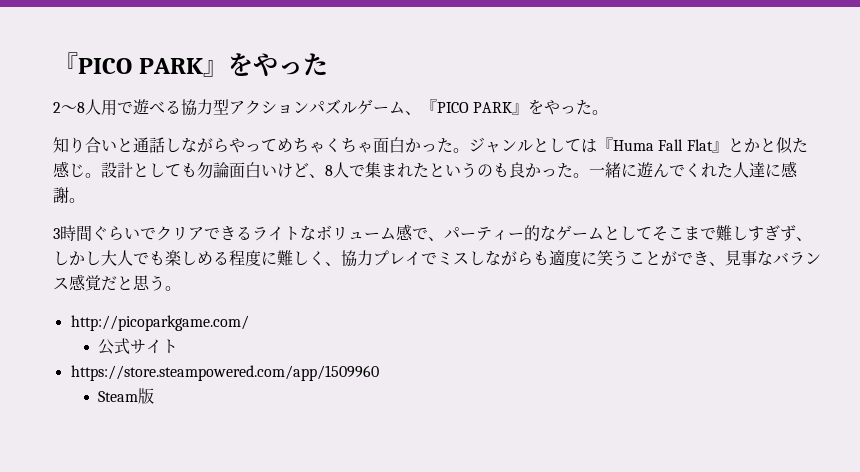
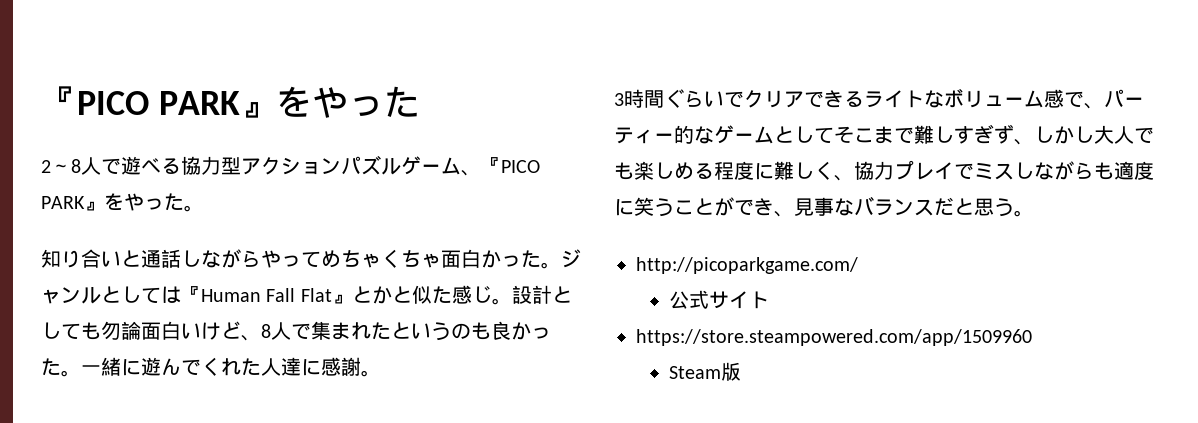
- 2～8人用で遊べる協力型アクションパズルゲーム、『PICO PARK』をやった。
+ 2～8人で遊べる協力型アクションパズルゲーム、『PICO PARK』をやった。
- ジャンルとしては『Huma Fall Flat』とかと似た感じ。
+ ジャンルとしては『Human Fall Flat』とかと似た感じ。
- 3時間ぐらいでクリアできるライトなボリューム感で、パーティー的なゲームとしてそこまで難しすぎず、しかし大人でも楽しめる程度に難しく、協力プレイでミスしながらも適度に笑うことができ、見事なバランス感覚だと思う。
+ 3時間ぐらいでクリアできるライトなボリューム感で、パーティー的なゲームとしてそこまで難しすぎず、しかし大人でも楽しめる程度に難しく、協力プレイでミスしながらも適度に笑うことができ、見事なバランスだと思う。

